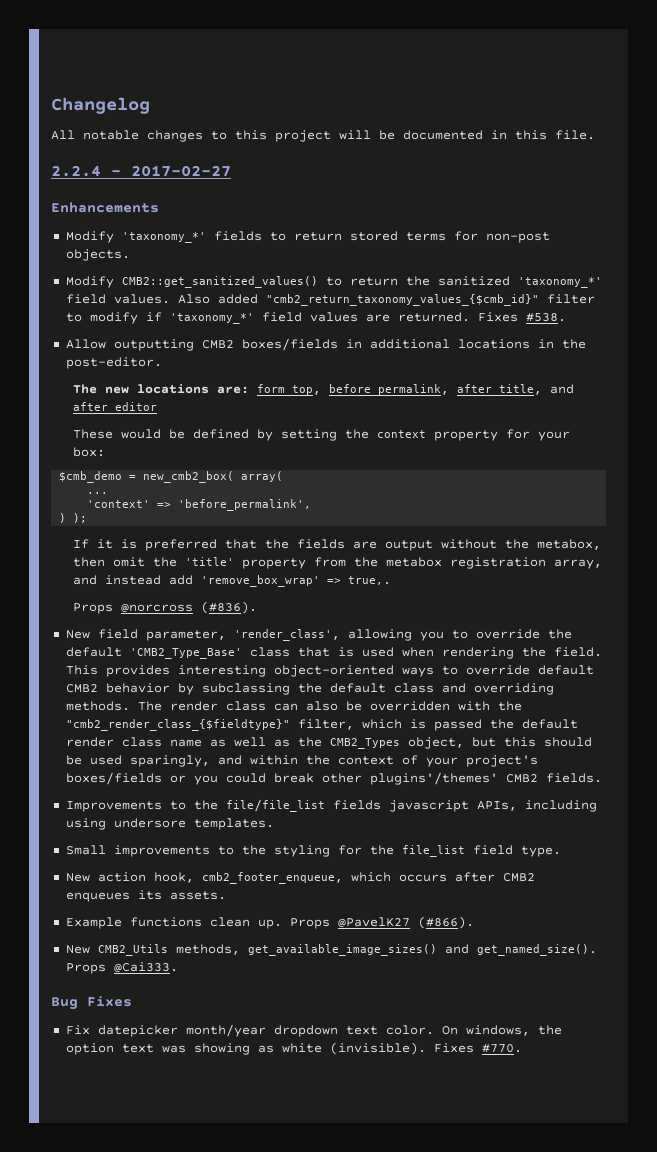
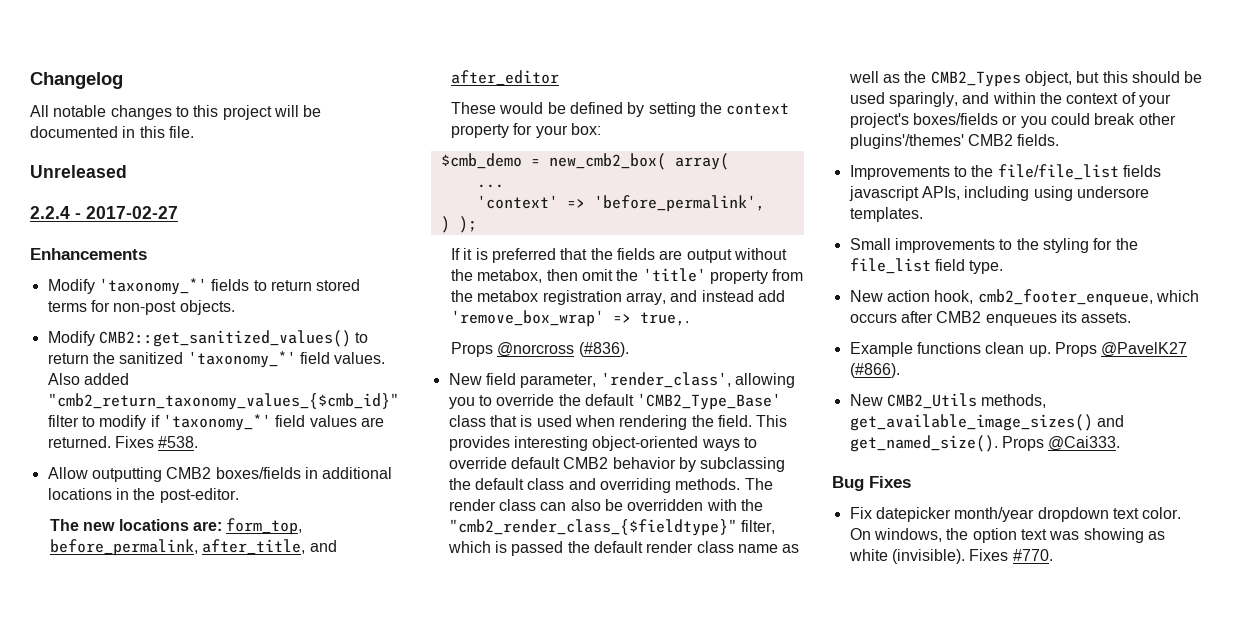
+ Unreleased

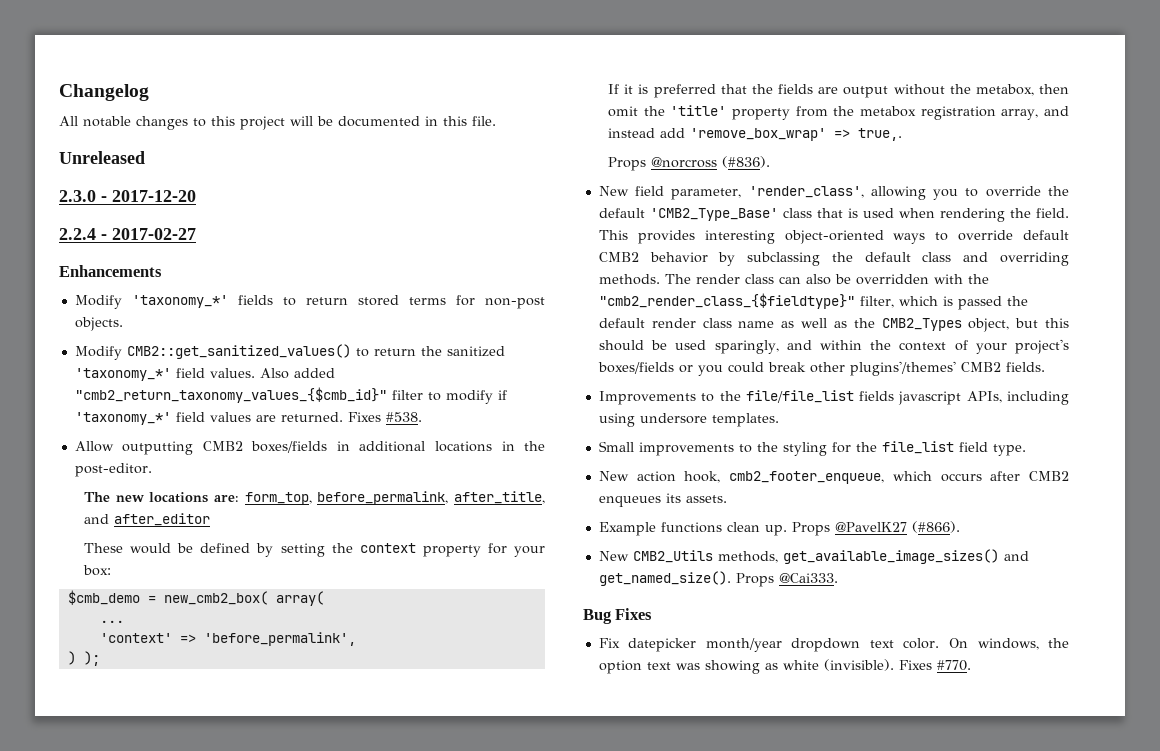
+ 2.3.0 - 2017-12-20

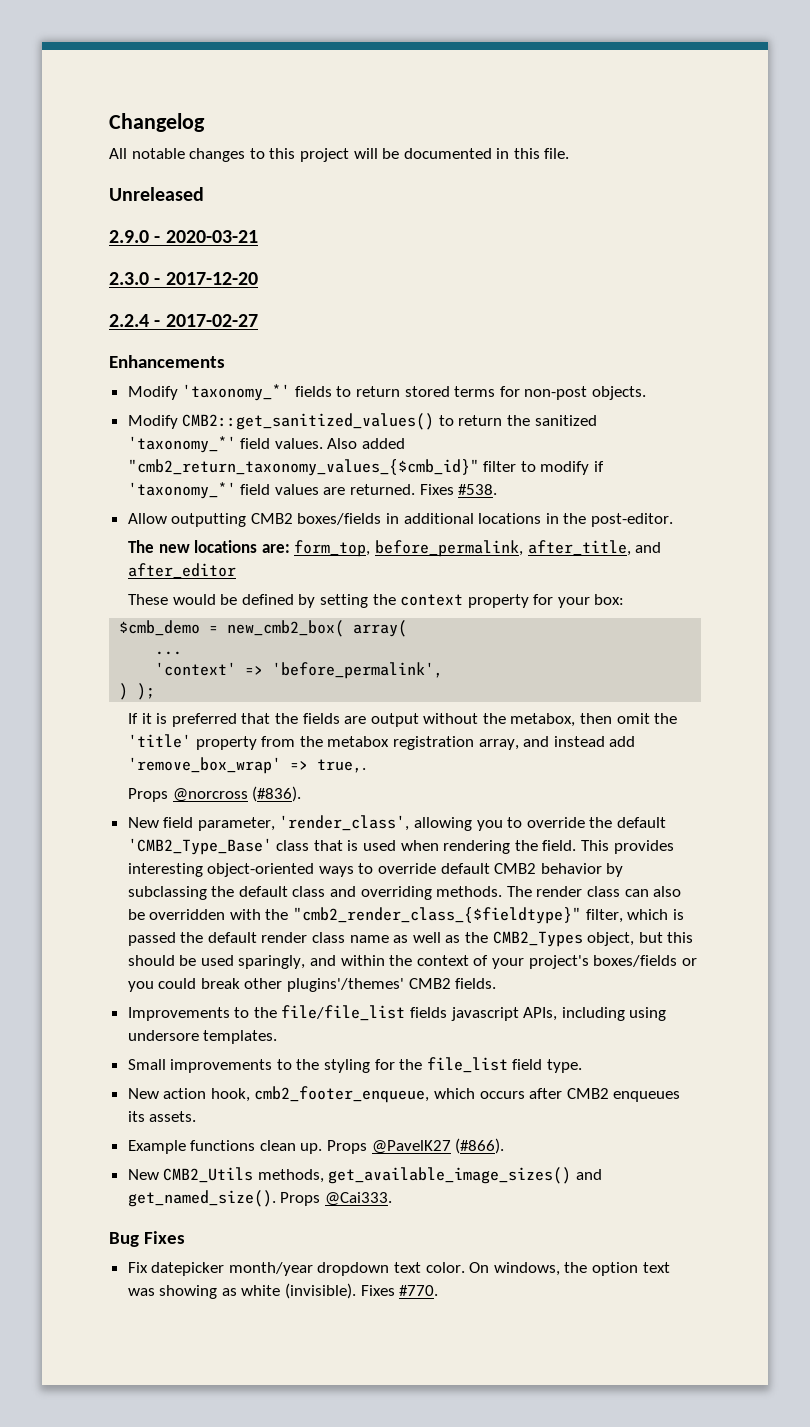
+ 2.9.0 - 2020-03-21

